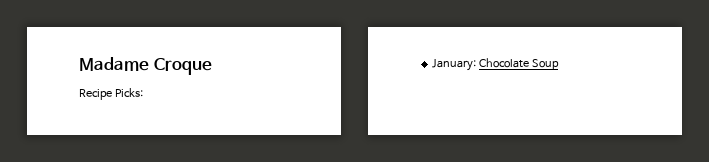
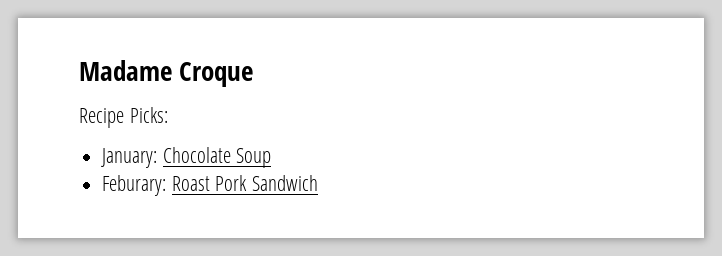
+ Feburary: Roast Pork Sandwich

